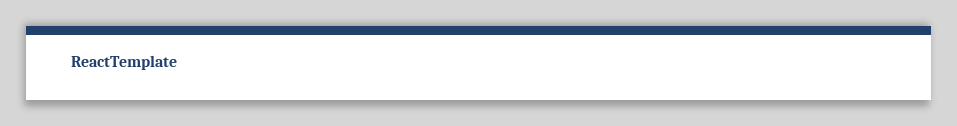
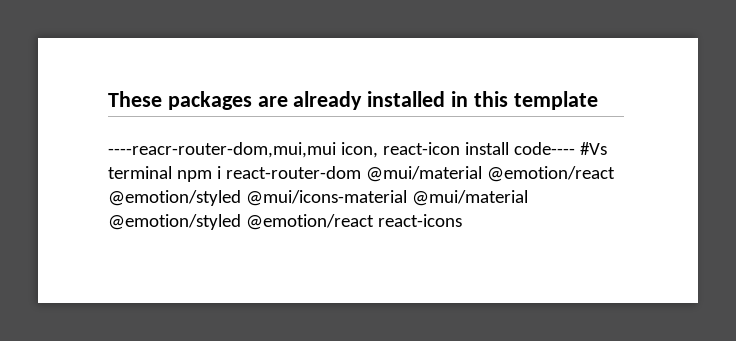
- ReactTemplate
+ These packages are already installed in this template
+ ----reacr-router-dom,mui,mui icon, react-icon install code---- #Vs terminal npm i react-router-dom @mui/material @emotion/react @emotion/styled @mui/icons-material @mui/material @emotion/styled @emotion/react react-icons

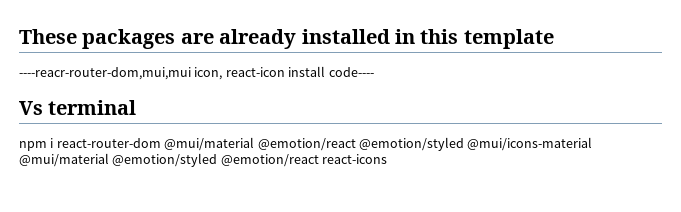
- ----reacr-router-dom,mui,mui icon, react-icon install code---- #Vs terminal npm i react-router-dom @mui/material @emotion/react @emotion/styled @mui/icons-material @mui/material @emotion/styled @emotion/react react-icons
+ ----reacr-router-dom,mui,mui icon, react-icon install code----
+ Vs terminal
+ npm i react-router-dom @mui/material @emotion/react @emotion/styled @mui/icons-material @mui/material @emotion/styled @emotion/react react-icons

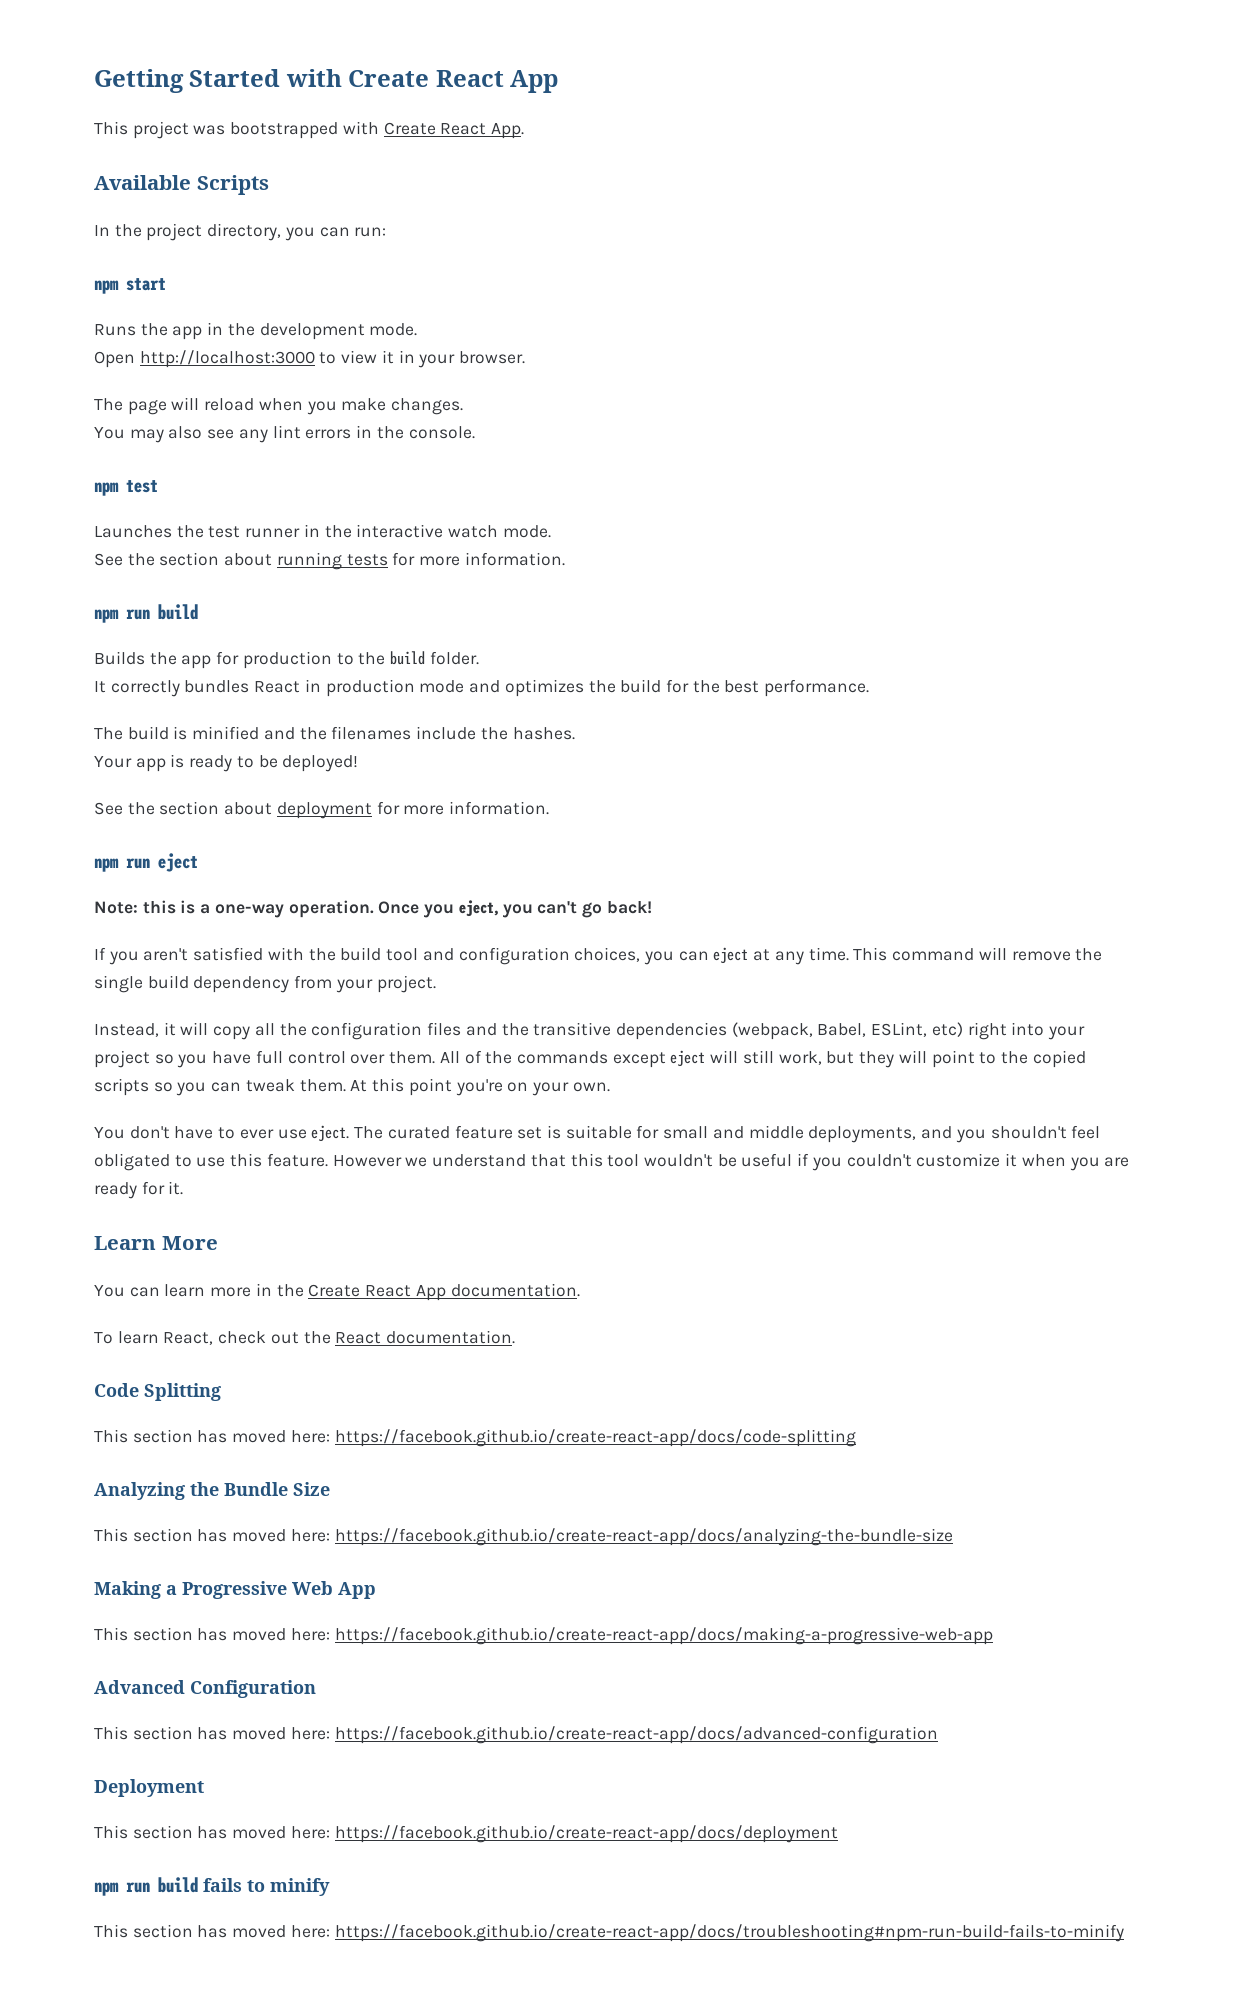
- These packages are already installed in this template
- ----reacr-router-dom,mui,mui icon, react-icon install code----
- Vs terminal
- npm i react-router-dom @mui/material @emotion/react @emotion/styled @mui/icons-material @mui/material @emotion/styled @emotion/react react-icons
+ Getting Started with Create React App
+ This project was bootstrapped with Create React App.
+ Available Scripts
+ In the project directory, you can run:
+ npm start
+ Runs the app in the development mode.
+ Open http://localhost:3000 to view it in your browser.
+ The page will reload when you make changes.
+ You may also see any lint errors in the console.
+ npm test
+ Launches the test runner in the interactive watch mode.
+ See the section about running tests for more information.
+ npm run build
+ Builds the app for production to the build folder.
+ It correctly bundles React in production mode and optimizes the build for the best performance.
+ The build is minified and the filenames include the hashes.
+ Your app is ready to be deployed!
+ See the section about deployment for more information.
+ npm run eject
+ Note: this is a one-way operation. Once you eject, you can't go back!
+ If you aren't satisfied with the build tool and configuration choices, you can eject at any time. This command will remove the single build dependency from your project.
+ Instead, it will copy all the configuration files and the transitive dependencies (webpack, Babel, ESLint, etc) right into your project so you have full control over them. All of the commands except eject will still work, but they will point to the copied scripts so you can tweak them. At this point you're on your own.
+ You don't have to ever use eject. The curated feature set is suitable for small and middle deployments, and you shouldn't feel obligated to use this feature. However we understand that this tool wouldn't be useful if you couldn't customize it when you are ready for it.
+ Learn More
+ You can learn more in the Create React App documentation.
+ To learn React, check out the React documentation.
+ Code Splitting
+ This section has moved here: https://facebook.github.io/create-react-app/docs/code-splitting
+ Analyzing the Bundle Size
+ This section has moved here: https://facebook.github.io/create-react-app/docs/analyzing-the-bundle-size
+ Making a Progressive Web App
+ This section has moved here: https://facebook.github.io/create-react-app/docs/making-a-progressive-web-app
+ Advanced Configuration
+ This section has moved here: https://facebook.github.io/create-react-app/docs/advanced-configuration
+ Deployment
+ This section has moved here: https://facebook.github.io/create-react-app/docs/deployment
+ npm run build fails to minify
+ This section has moved here: https://facebook.github.io/create-react-app/docs/troubleshooting#npm-run-build-fails-to-minify

